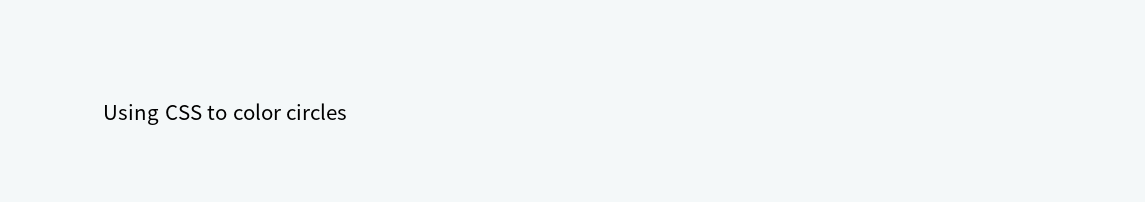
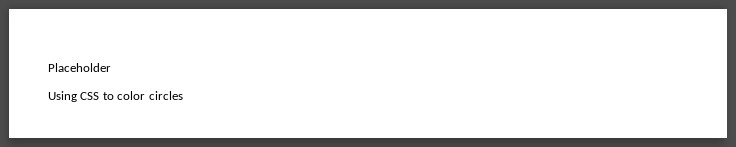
+ Placeholder

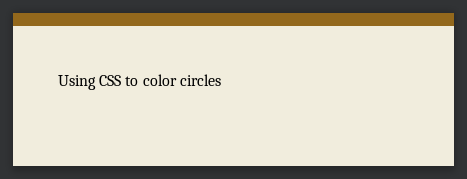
- Placeholder

